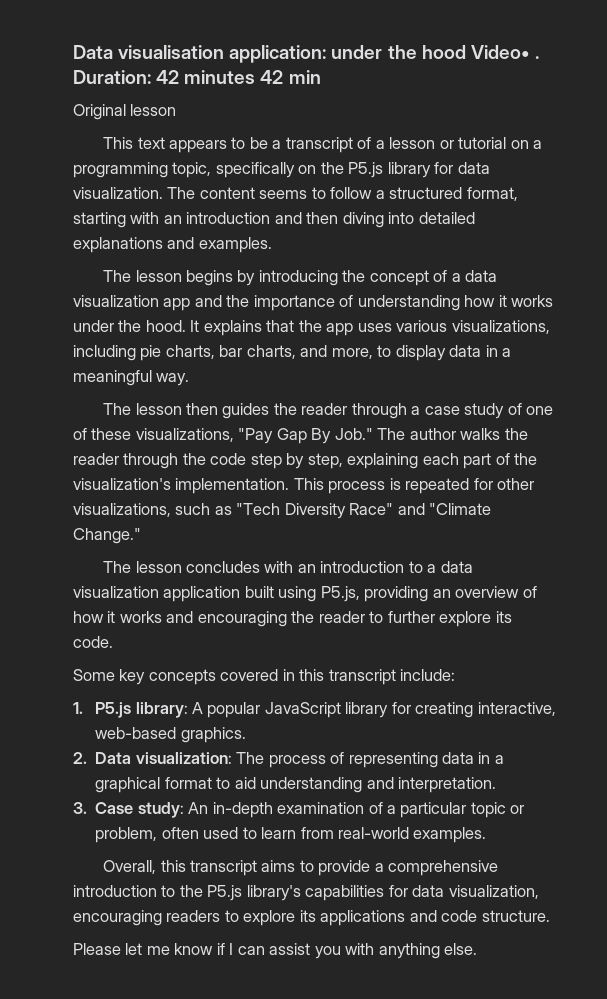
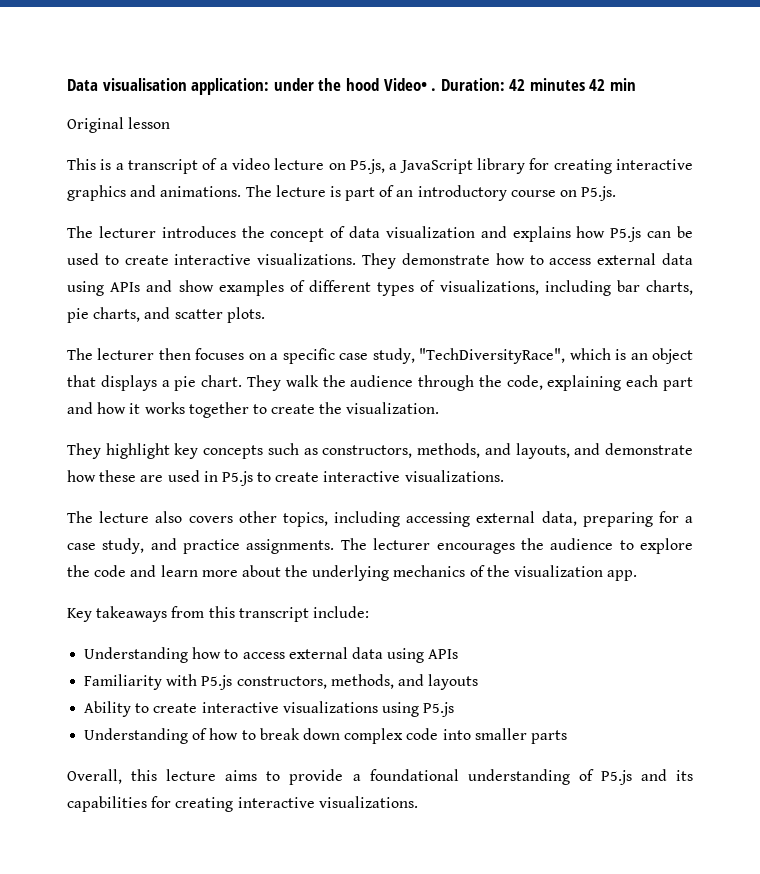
- This text appears to be a transcript of a lesson or tutorial on a programming topic, specifically on the P5.js library for data visualization. The content seems to follow a structured format, starting with an introduction and then diving into detailed explanations and examples.
- The lesson begins by introducing the concept of a data visualization app and the importance of understanding how it works under the hood. It explains that the app uses various visualizations, including pie charts, bar charts, and more, to display data in a meaningful way.
- The lesson then guides the reader through a case study of one of these visualizations, "Pay Gap By Job." The author walks the reader through the code step by step, explaining each part of the visualization's implementation. This process is repeated for other visualizations, such as "Tech Diversity Race" and "Climate Change."
- The lesson concludes with an introduction to a data visualization application built using P5.js, providing an overview of how it works and encouraging the reader to further explore its code.
- Some key concepts covered in this transcript include:
- 1. P5.js library: A popular JavaScript library for creating interactive, web-based graphics.
- 2. Data visualization: The process of representing data in a graphical format to aid understanding and interpretation.
- 3. Case study: An in-depth examination of a particular topic or problem, often used to learn from real-world examples.
+ This is a transcript of a video lecture on P5.js, a JavaScript library for creating interactive graphics and animations. The lecture is part of an introductory course on P5.js.
+ The lecturer introduces the concept of data visualization and explains how P5.js can be used to create interactive visualizations. They demonstrate how to access external data using APIs and show examples of different types of visualizations, including bar charts, pie charts, and scatter plots.
+ The lecturer then focuses on a specific case study, "TechDiversityRace", which is an object that displays a pie chart. They walk the audience through the code, explaining each part and how it works together to create the visualization.
+ They highlight key concepts such as constructors, methods, and layouts, and demonstrate how these are used in P5.js to create interactive visualizations.
+ The lecture also covers other topics, including accessing external data, preparing for a case study, and practice assignments. The lecturer encourages the audience to explore the code and learn more about the underlying mechanics of the visualization app.
+ Key takeaways from this transcript include:
+ Understanding how to access external data using APIs
+ Familiarity with P5.js constructors, methods, and layouts
+ Ability to create interactive visualizations using P5.js
+ Understanding of how to break down complex code into smaller parts
- Overall, this transcript aims to provide a comprehensive introduction to the P5.js library's capabilities for data visualization, encouraging readers to explore its applications and code structure.
- Please let me know if I can assist you with anything else.
+ Overall, this lecture aims to provide a foundational understanding of P5.js and its capabilities for creating interactive visualizations.

